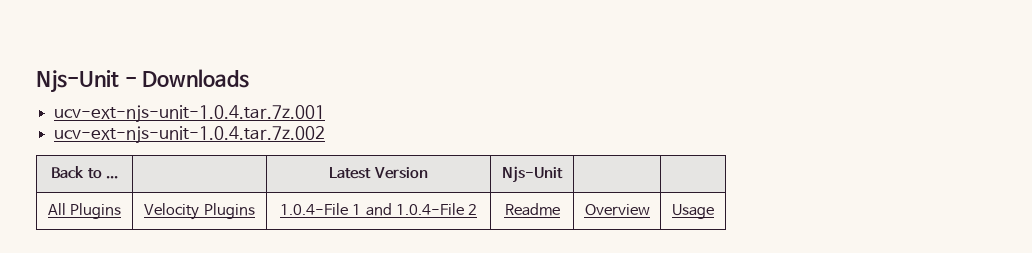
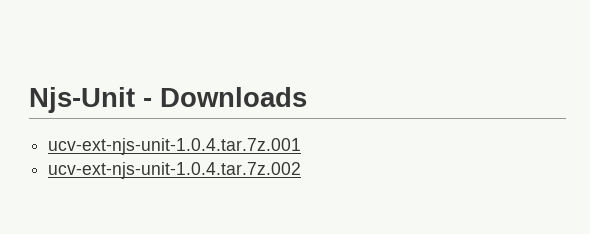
- Back to ... | | Latest Version | Njs-Unit | |
- All Plugins | Velocity Plugins | 1.0.4-File 1 and 1.0.4-File 2 | Readme | Overview | Usage

